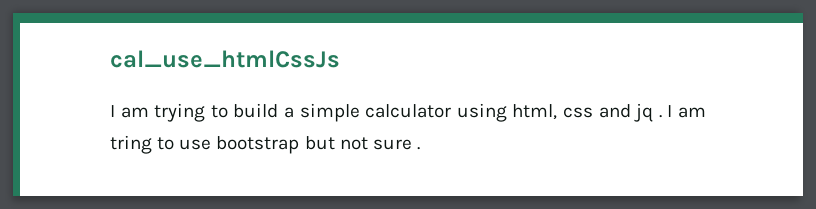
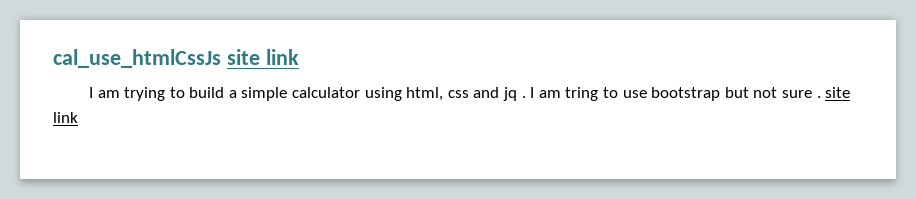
- cal_use_htmlCssJs
+ cal_use_htmlCssJs site link
- I am tring to use bootstrap but not sure .
+ I am tring to use bootstrap but not sure . site link

